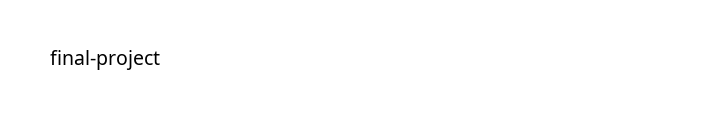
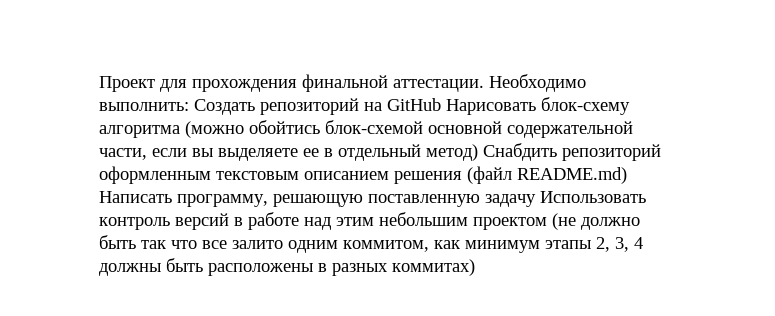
- final-project
+ Проект для прохождения финальной аттестации. Необходимо выполнить: Создать репозиторий на GitHub Нарисовать блок-схему алгоритма (можно обойтись блок-схемой основной содержательной части, если вы выделяете ее в отдельный метод) Снабдить репозиторий оформленным текстовым описанием решения (файл README.md) Написать программу, решающую поставленную задачу Использовать контроль версий в работе над этим небольшим проектом (не должно быть так что все залито одним коммитом, как минимум этапы 2, 3, 4 должны быть расположены в разных коммитах)

